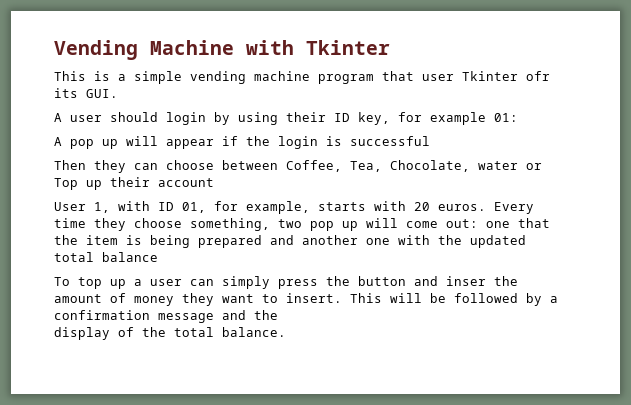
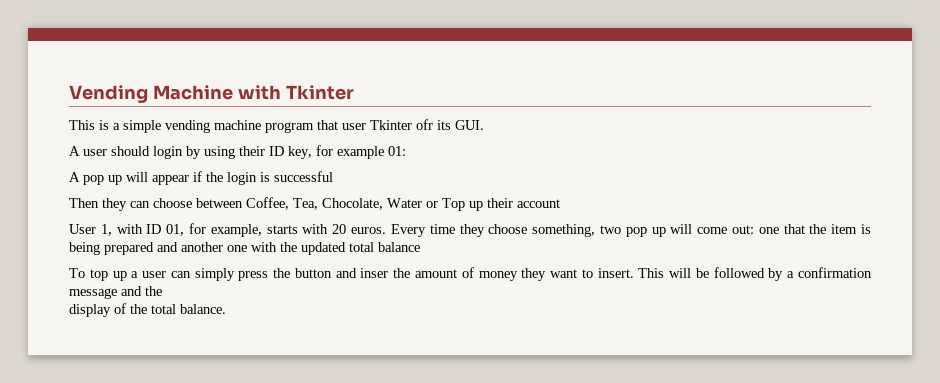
- Then they can choose between Coffee, Tea, Chocolate, water or Top up their account
+ Then they can choose between Coffee, Tea, Chocolate, Water or Top up their account

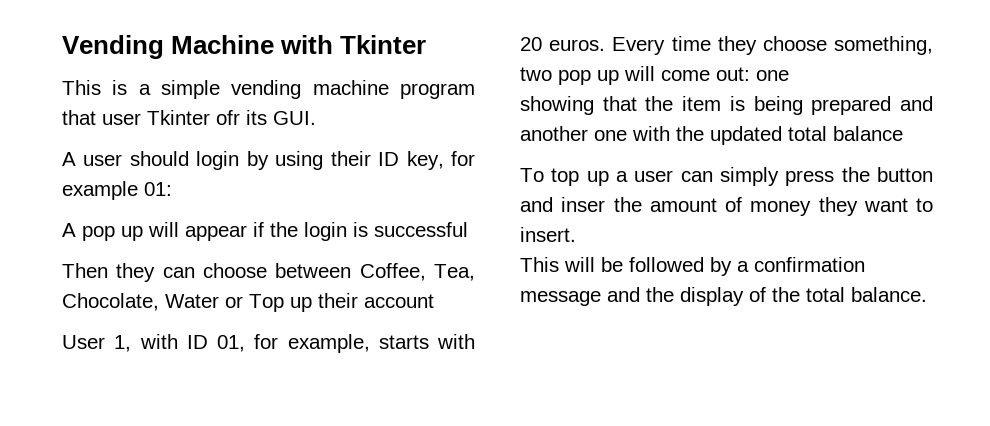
- Every time they choose something, two pop up will come out: one that the item is being prepared and another one with the updated total balance
+ Every time they choose something, two pop up will come out: one
+ showing that the item is being prepared and another one with the updated total balance
- To top up a user can simply press the button and inser the amount of money they want to insert. This will be followed by a confirmation message and the
- display of the total balance.
+ To top up a user can simply press the button and inser the amount of money they want to insert.
+ This will be followed by a confirmation message and the display of the total balance.

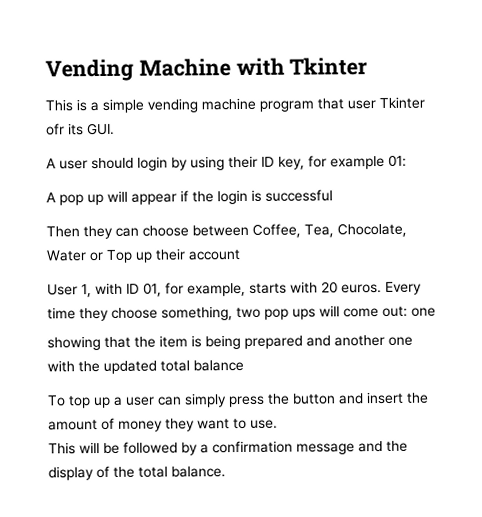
- Every time they choose something, two pop up will come out: one
+ Every time they choose something, two pop ups will come out: one
- To top up a user can simply press the button and inser the amount of money they want to insert.
+ To top up a user can simply press the button and insert the amount of money they want to use.

